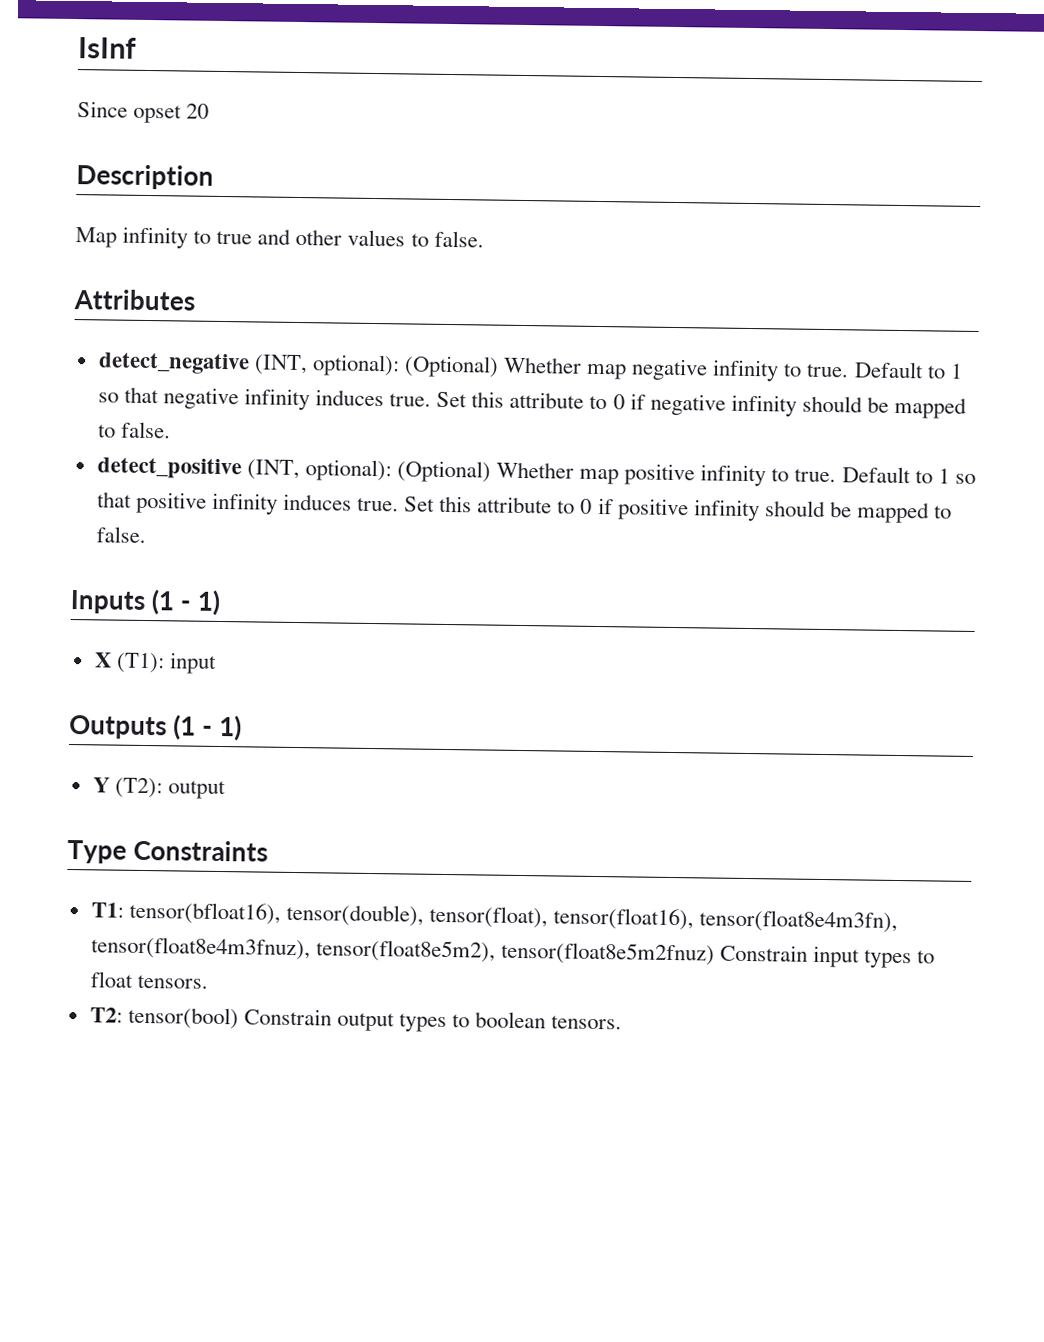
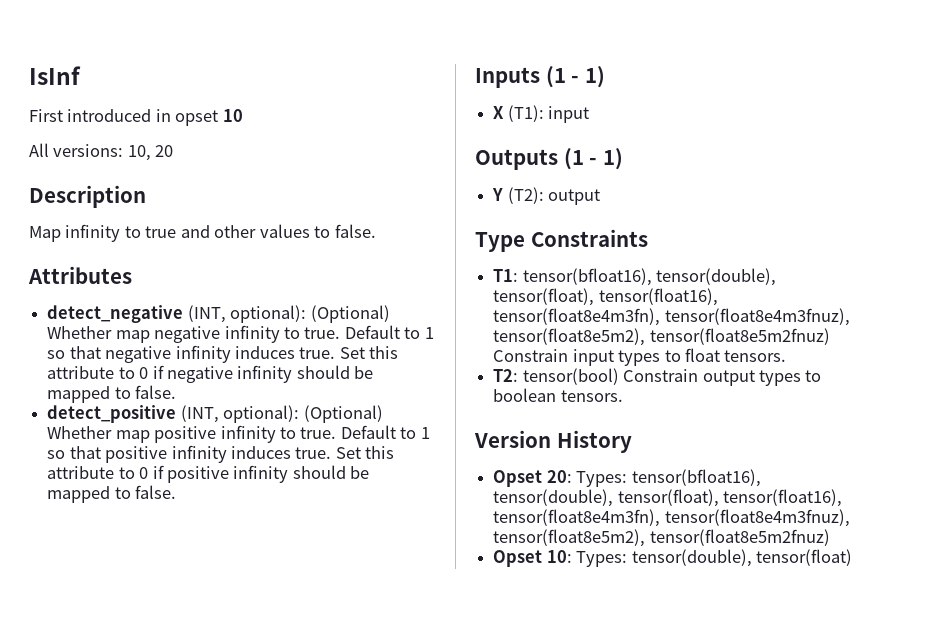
- Since opset 20
+ First introduced in opset 10
+ All versions: 10, 20
+ Version History
+ Opset 20: Types: tensor(bfloat16), tensor(double), tensor(float), tensor(float16), tensor(float8e4m3fn), tensor(float8e4m3fnuz), tensor(float8e5m2), tensor(float8e5m2fnuz)
+ Opset 10: Types: tensor(double), tensor(float)

